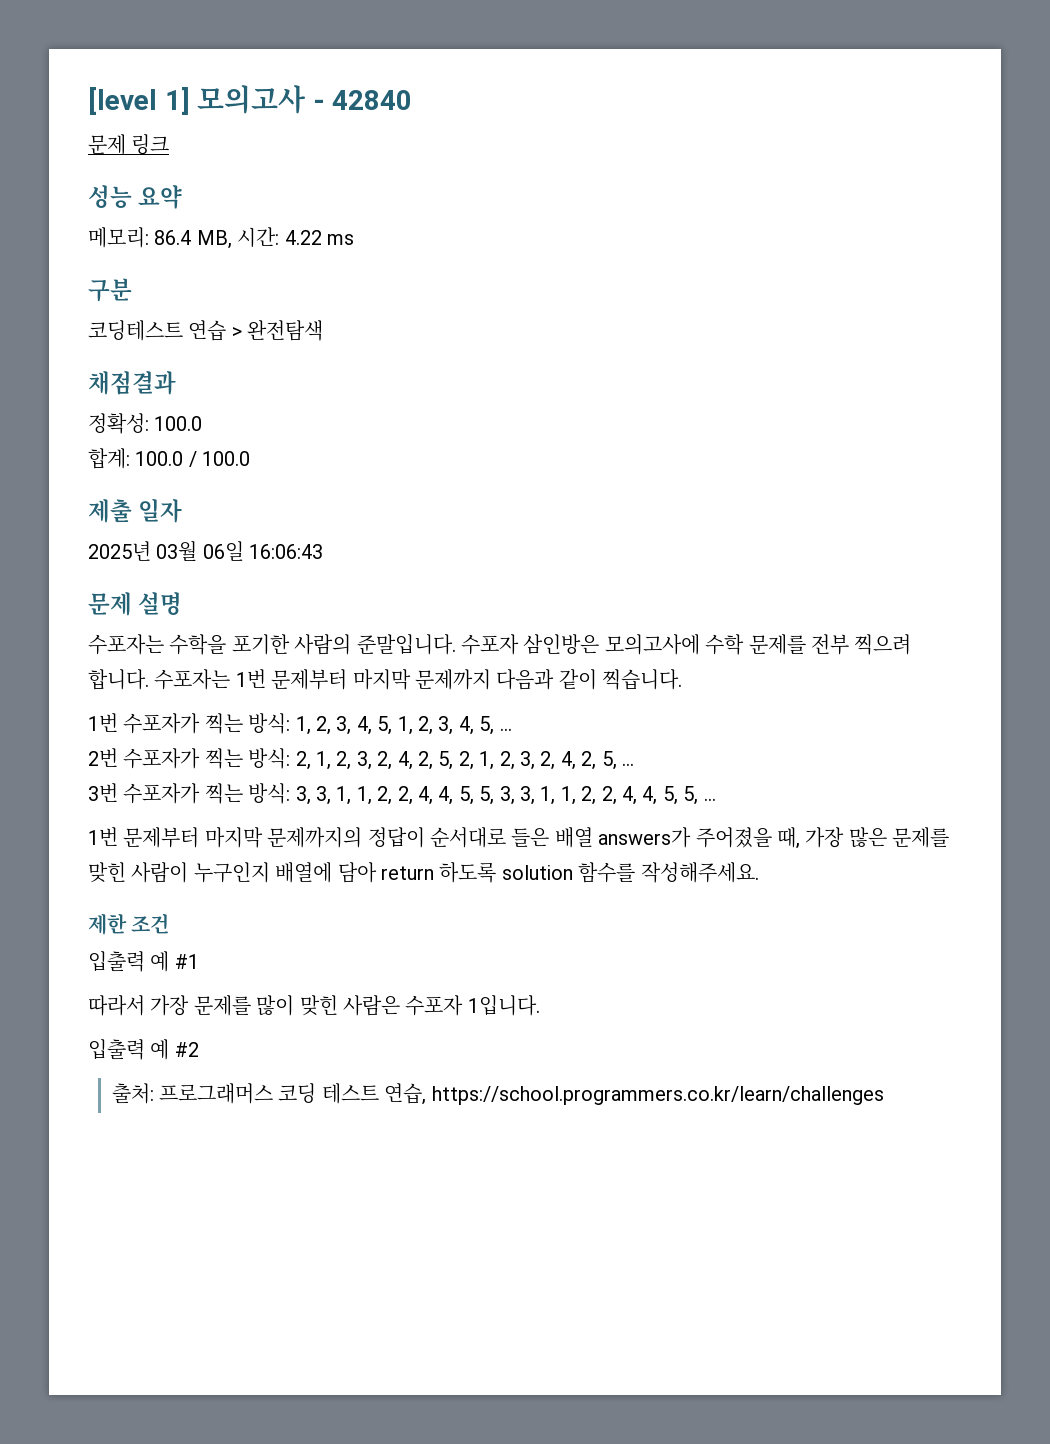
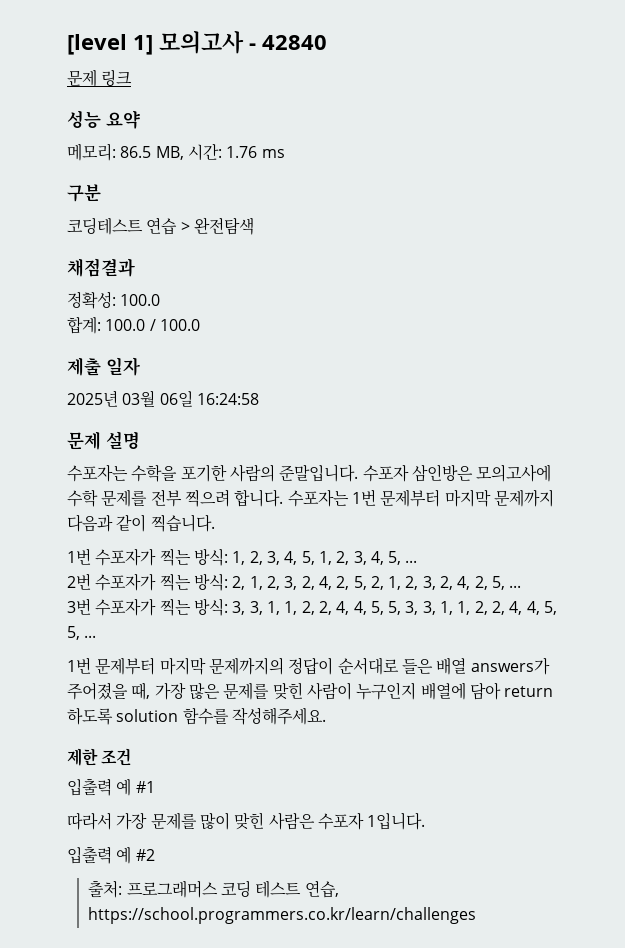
- 메모리: 86.4 MB, 시간: 4.22 ms
+ 메모리: 86.5 MB, 시간: 1.76 ms
- 2025년 03월 06일 16:06:43
+ 2025년 03월 06일 16:24:58

